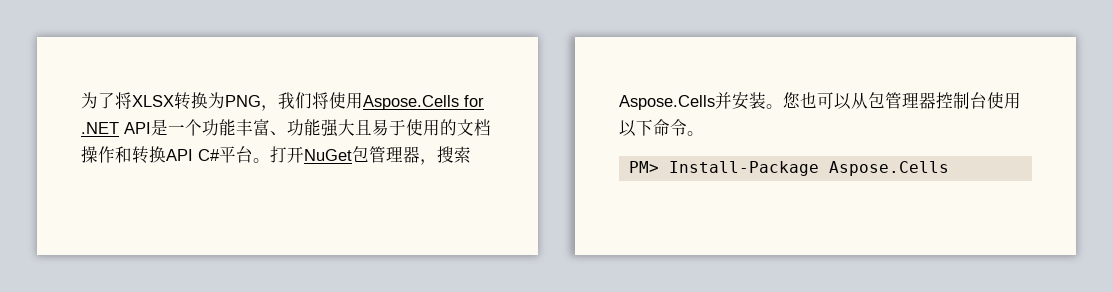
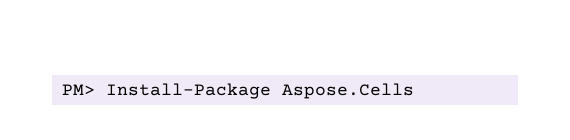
- 为了将XLSX转换为PNG，我们将使用Aspose.Cells for .NET API是一个功能丰富、功能强大且易于使用的文档操作和转换API C#平台。打开NuGet包管理器，搜索Aspose.Cells并安装。您也可以从包管理器控制台使用以下命令。

